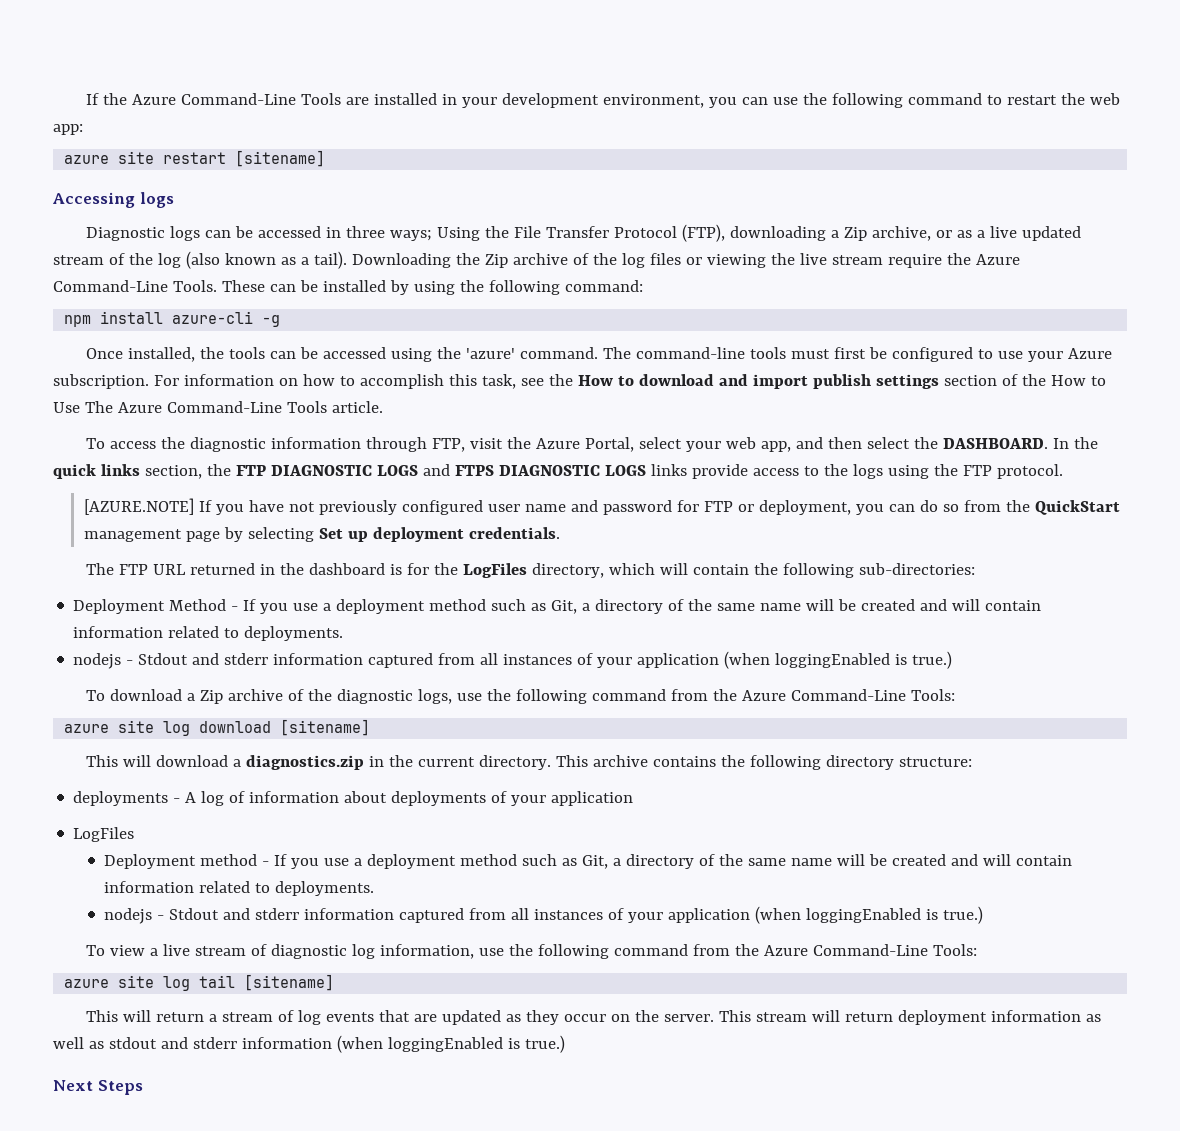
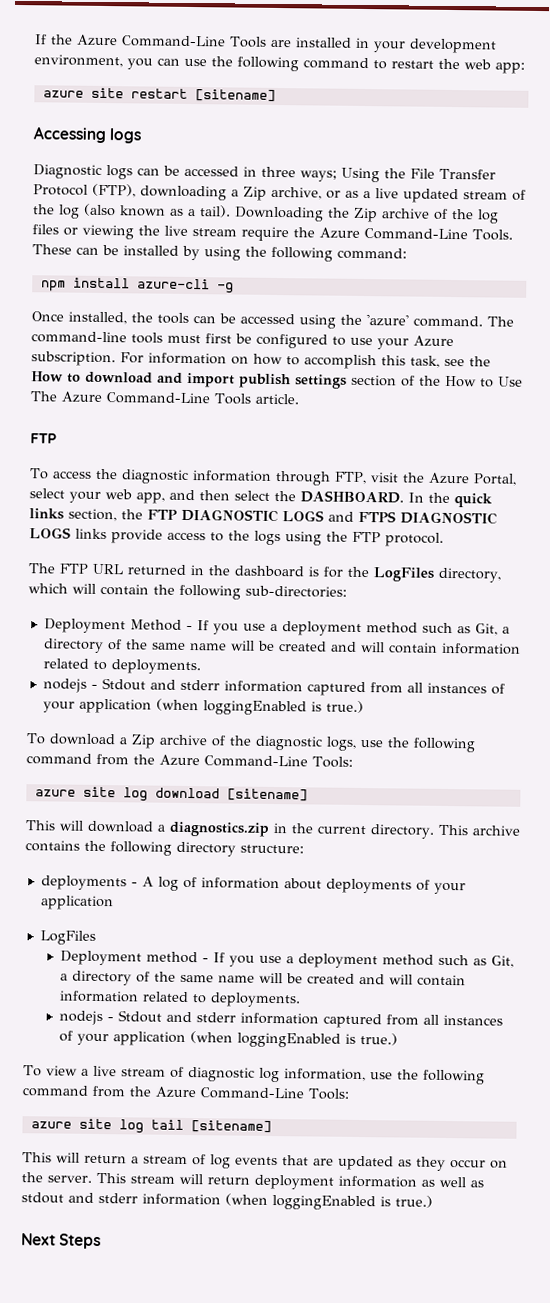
  For information on how to accomplish this task, see the How to download and import publish settings section of the How to Use The Azure Command-Line Tools article.
+ FTP
- [AZURE.NOTE] If you have not previously configured user name and password for FTP or deployment, you can do so from the QuickStart management page by selecting Set up deployment credentials.

